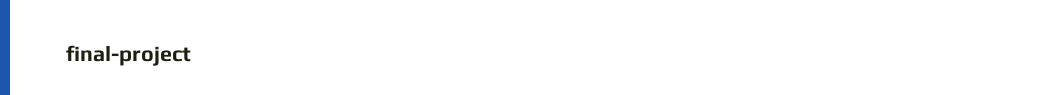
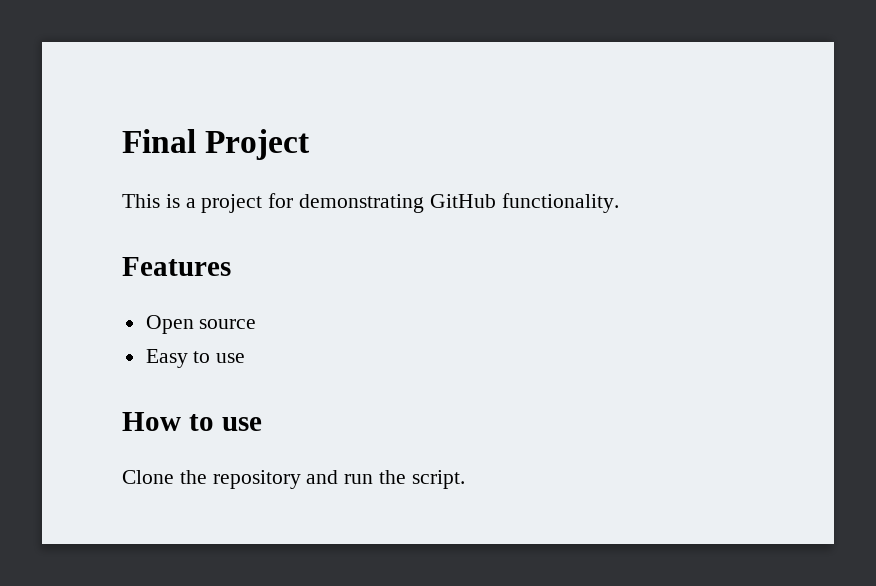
- final-project
+ Final Project
+ This is a project for demonstrating GitHub functionality.
+ Features
+ Open source
+ Easy to use
+ How to use
+ Clone the repository and run the script.

